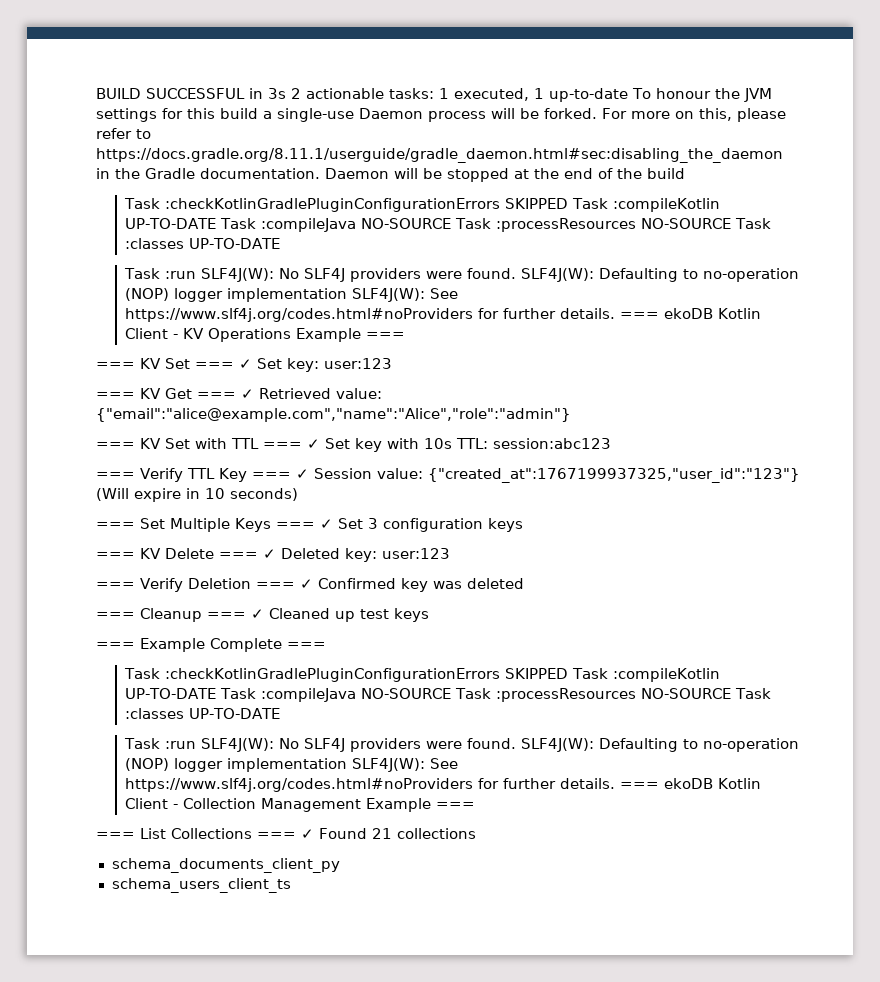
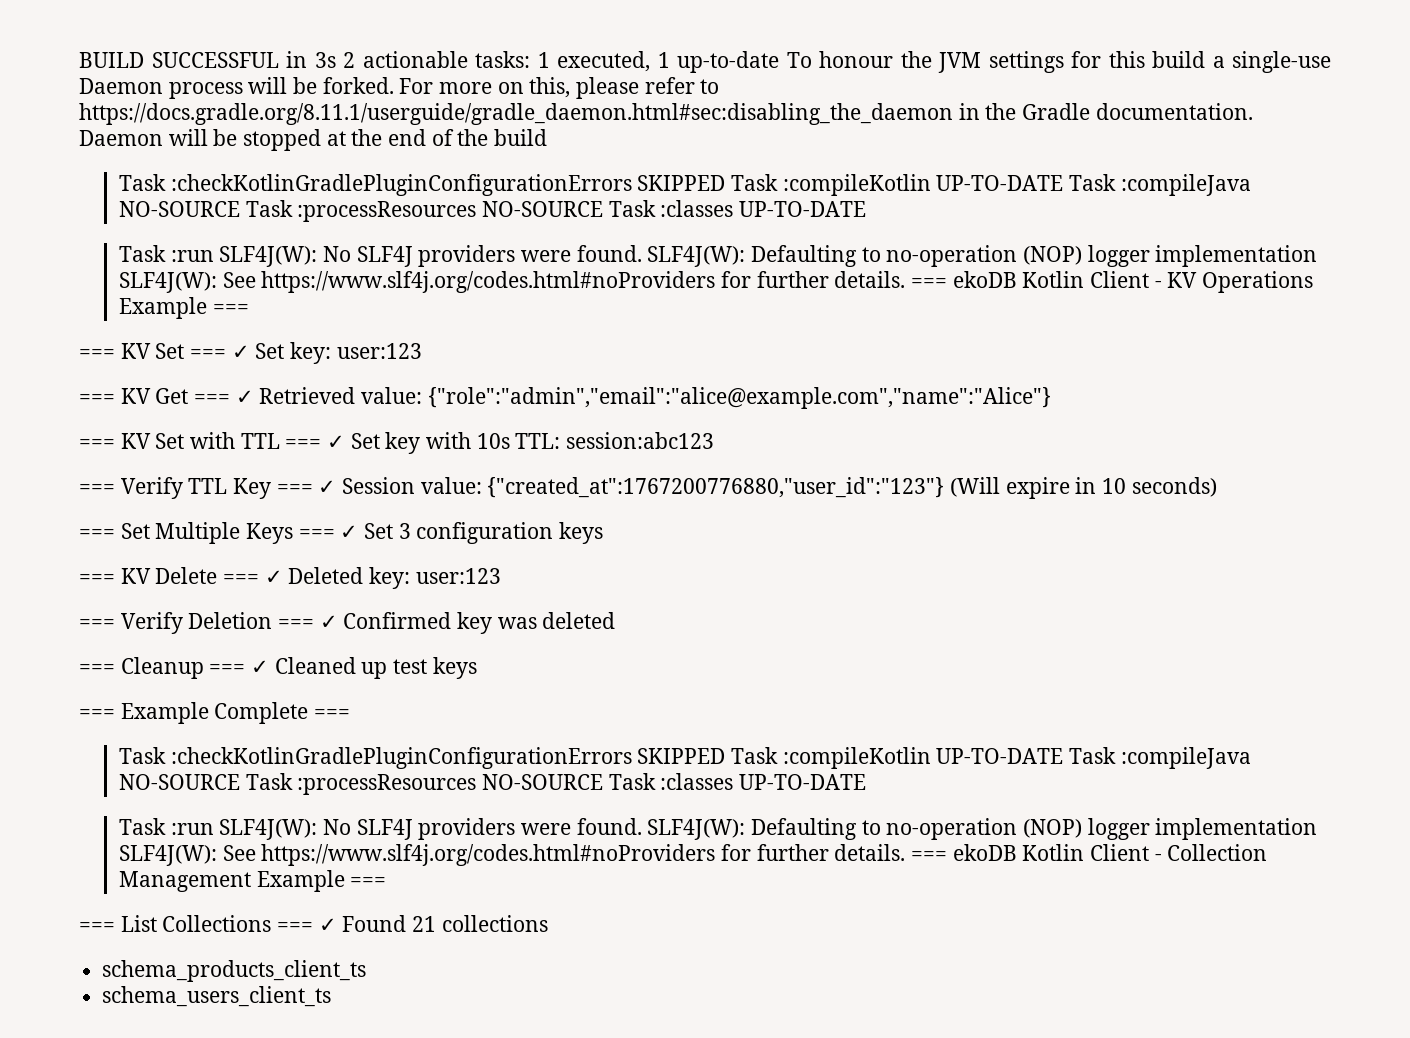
- === KV Get === ✓ Retrieved value: {"email":"alice@example.com","name":"Alice","role":"admin"}
+ === KV Get === ✓ Retrieved value: {"role":"admin","email":"alice@example.com","name":"Alice"}
- === Verify TTL Key === ✓ Session value: {"created_at":1767199937325,"user_id":"123"} (Will expire in 10 seconds)
+ === Verify TTL Key === ✓ Session value: {"created_at":1767200776880,"user_id":"123"} (Will expire in 10 seconds)
- schema_documents_client_py
+ schema_products_client_ts

